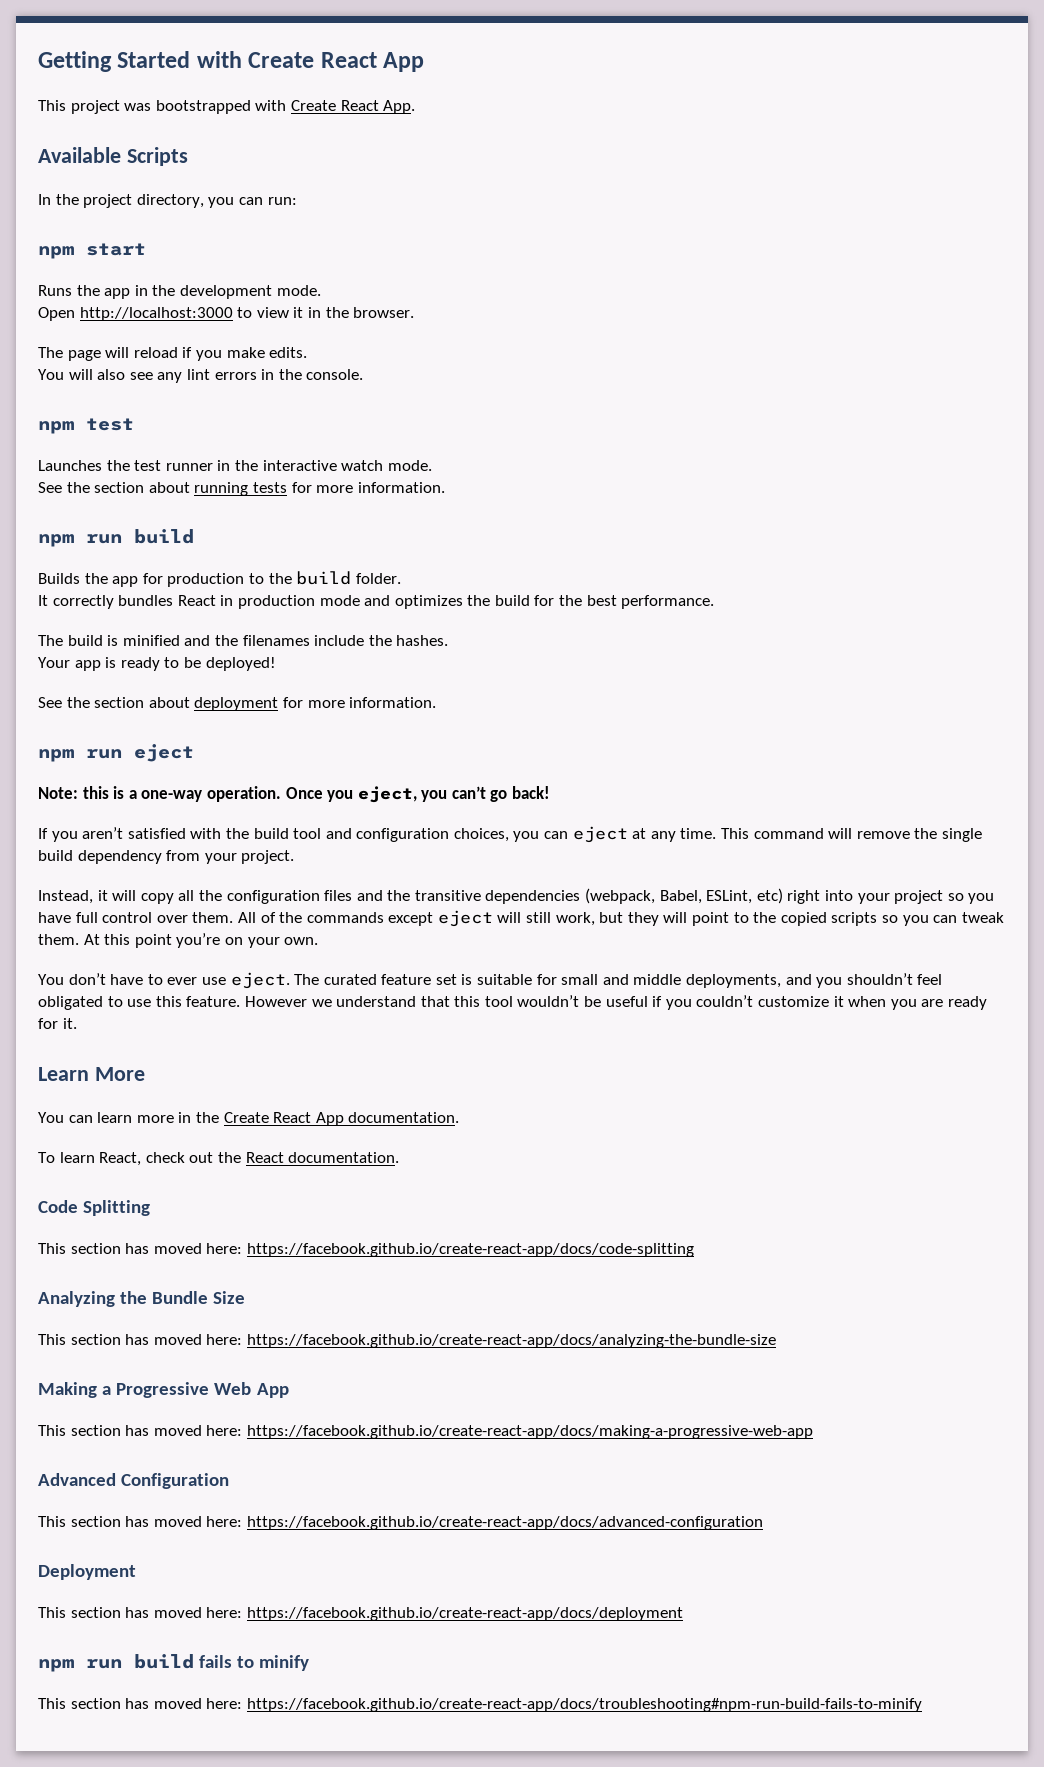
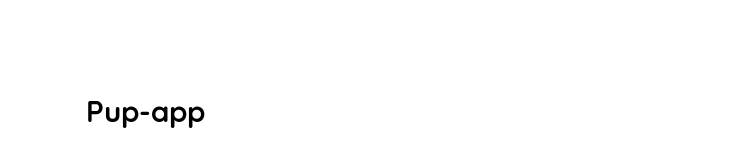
- Getting Started with Create React App
- This project was bootstrapped with Create React App.
- Available Scripts
- In the project directory, you can run:
- npm start
- Runs the app in the development mode.
- Open http://localhost:3000 to view it in the browser.
- The page will reload if you make edits.
- You will also see any lint errors in the console.
- npm test
- Launches the test runner in the interactive watch mode.
- See the section about running tests for more information.
- npm run build
- Builds the app for production to the build folder.
- It correctly bundles React in production mode and optimizes the build for the best performance.
- The build is minified and the filenames include the hashes.
- Your app is ready to be deployed!
- See the section about deployment for more information.
- npm run eject
- Note: this is a one-way operation. Once you eject, you can’t go back!
- If you aren’t satisfied with the build tool and configuration choices, you can eject at any time. This command will remove the single build dependency from your project.
- Instead, it will copy all the configuration files and the transitive dependencies (webpack, Babel, ESLint, etc) right into your project so you have full control over them. All of the commands except eject will still work, but they will point to the copied scripts so you can tweak them. At this point you’re on your own.
- You don’t have to ever use eject. The curated feature set is suitable for small and middle deployments, and you shouldn’t feel obligated to use this feature. However we understand that this tool wouldn’t be useful if you couldn’t customize it when you are ready for it.
- Learn More
- You can learn more in the Create React App documentation.
- To learn React, check out the React documentation.
- Code Splitting
- This section has moved here: https://facebook.github.io/create-react-app/docs/code-splitting
- Analyzing the Bundle Size
- This section has moved here: https://facebook.github.io/create-react-app/docs/analyzing-the-bundle-size
- Making a Progressive Web App
- This section has moved here: https://facebook.github.io/create-react-app/docs/making-a-progressive-web-app
- Advanced Configuration
- This section has moved here: https://facebook.github.io/create-react-app/docs/advanced-configuration
- Deployment
- This section has moved here: https://facebook.github.io/create-react-app/docs/deployment
- npm run build fails to minify
- This section has moved here: https://facebook.github.io/create-react-app/docs/troubleshooting#npm-run-build-fails-to-minify
+ Pup-app

